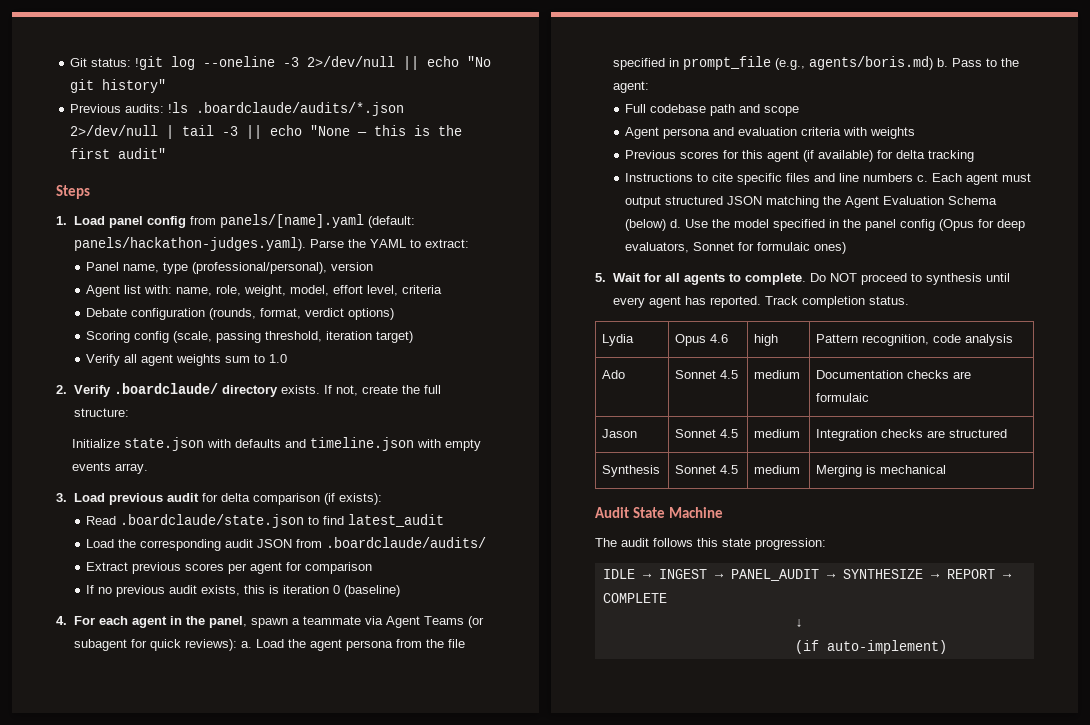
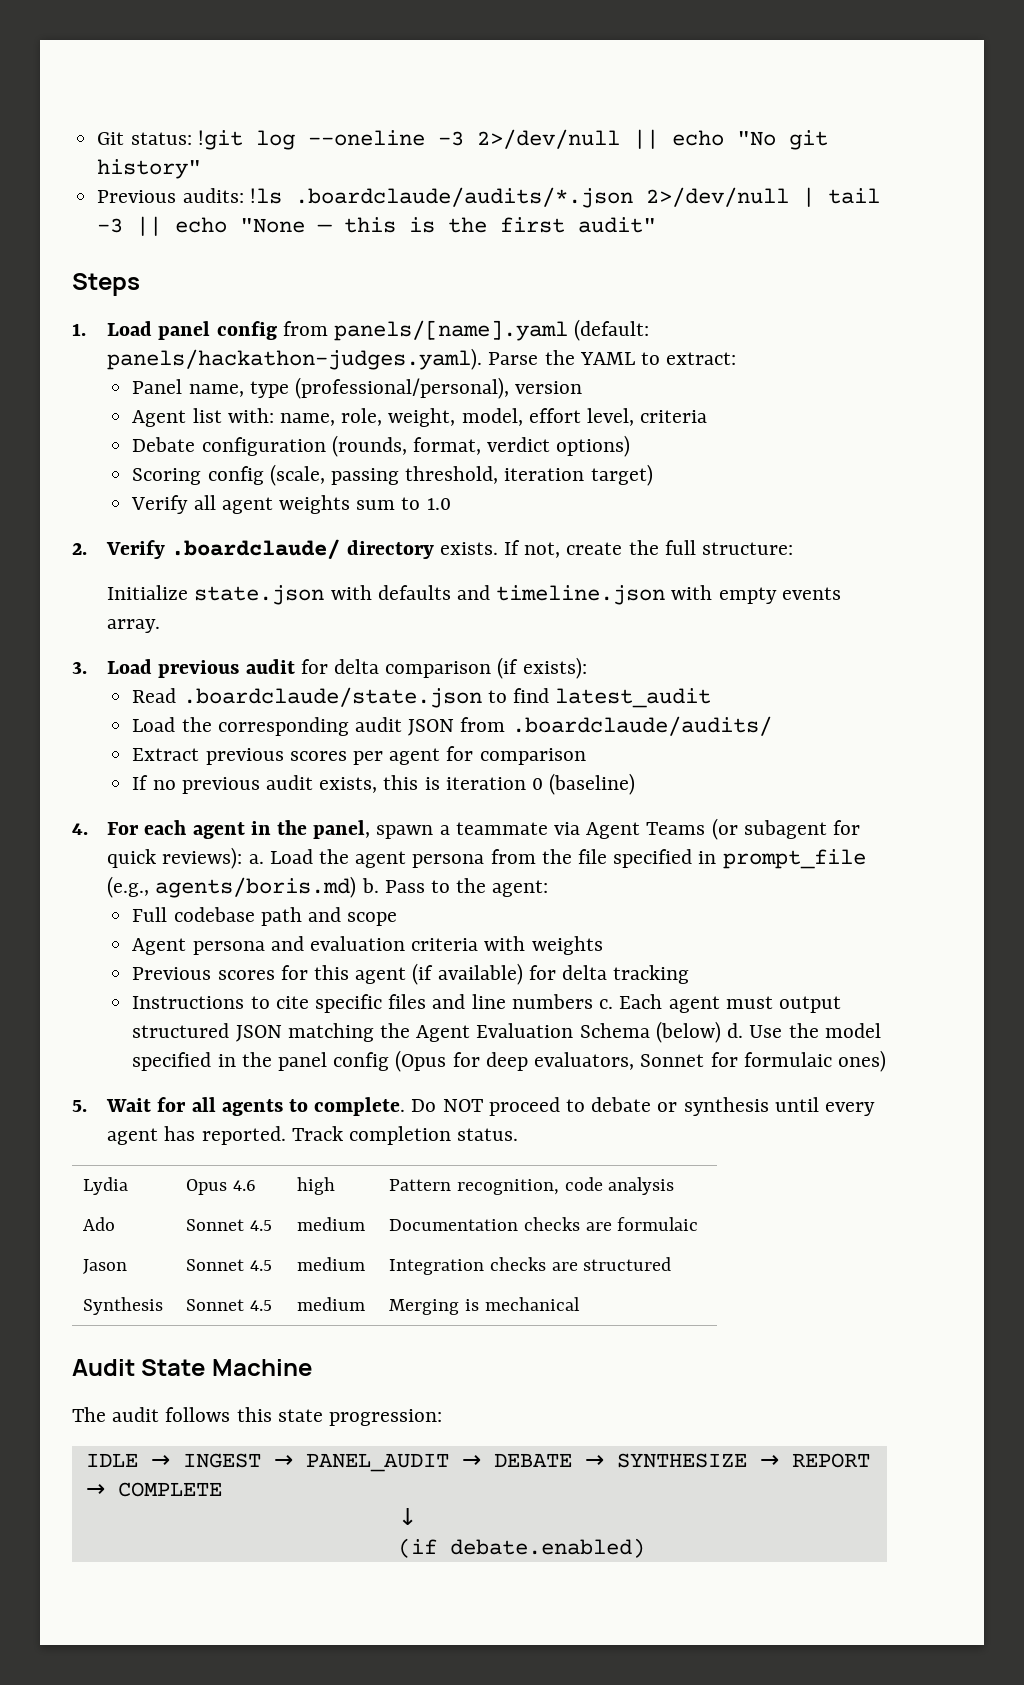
- Do NOT proceed to synthesis until every agent has reported.
+ Do NOT proceed to debate or synthesis until every agent has reported.
- IDLE → INGEST → PANEL_AUDIT → SYNTHESIZE → REPORT → COMPLETE
+ IDLE → INGEST → PANEL_AUDIT → DEBATE → SYNTHESIZE → REPORT → COMPLETE
- (if auto-implement)
+ (if debate.enabled)

